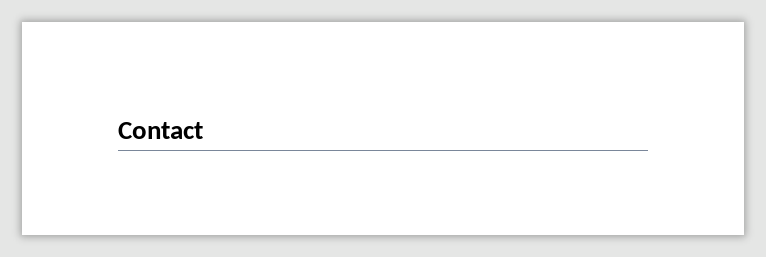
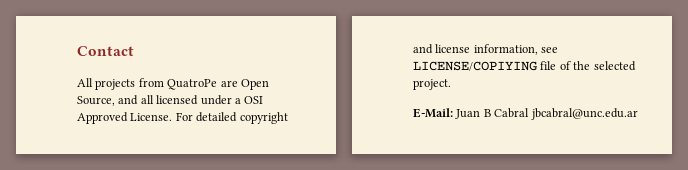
+ All projects from QuatroPe are Open Source, and all licensed under a OSI Approved License. For detailed copyright and license information, see LICENSE/COPIYING file of the selected project.
+ E-Mail: Juan B Cabral jbcabral@unc.edu.ar

